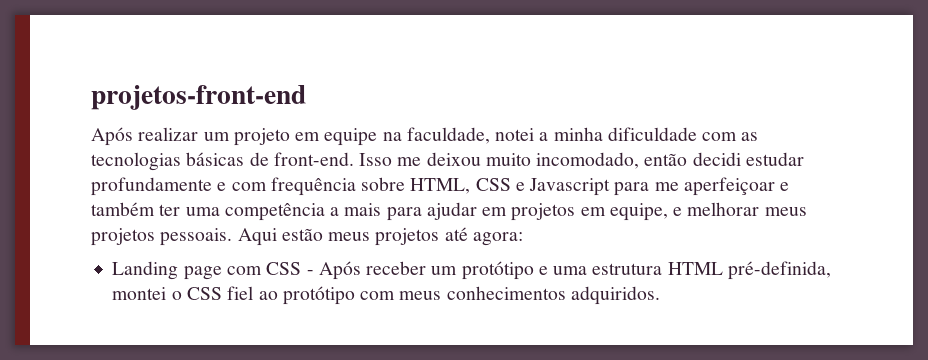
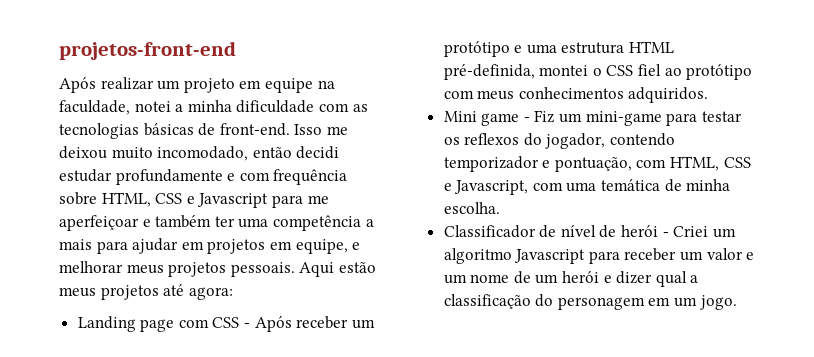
+ Mini game - Fiz um mini-game para testar os reflexos do jogador, contendo temporizador e pontuação, com HTML, CSS e Javascript, com uma temática de minha escolha.
+ Classificador de nível de herói - Criei um algoritmo Javascript para receber um valor e um nome de um herói e dizer qual a classificação do personagem em um jogo.

